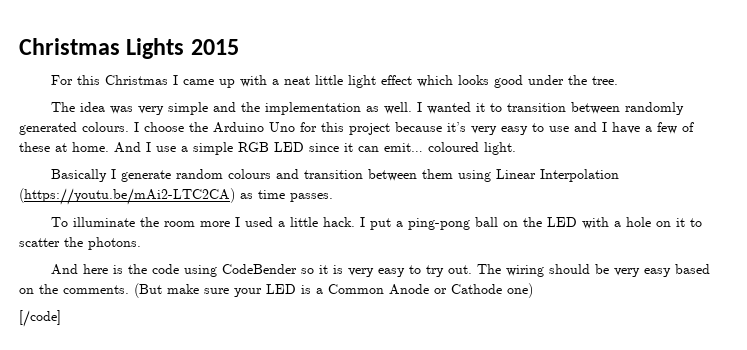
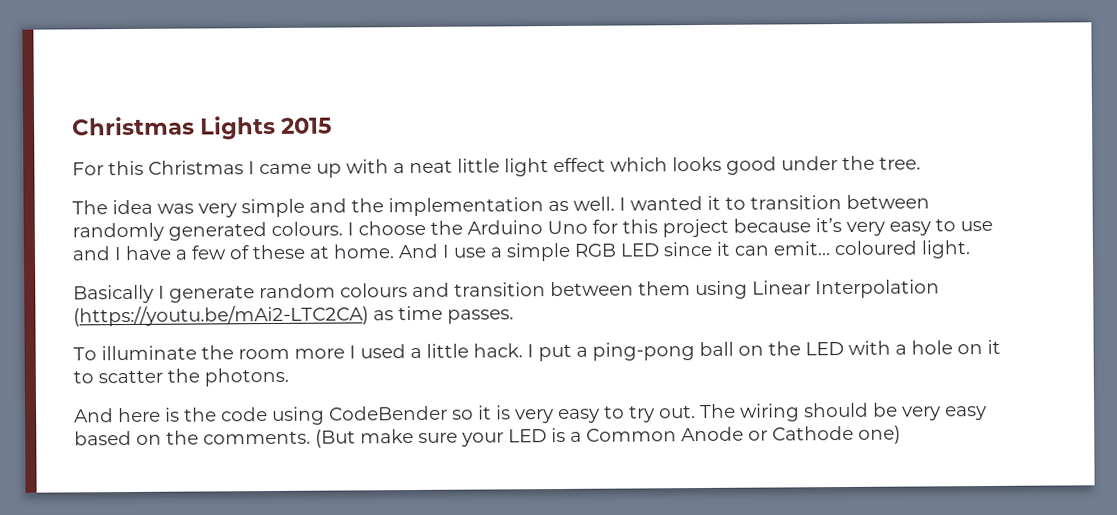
- [/code]

